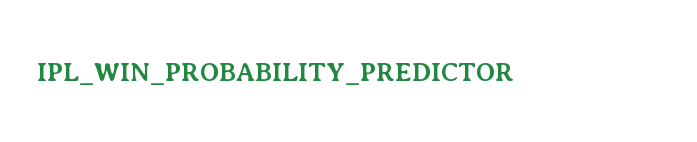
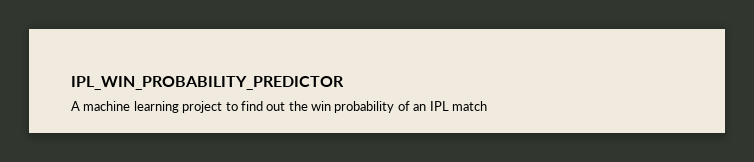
+ A machine learning project to find out the win probability of an IPL match

